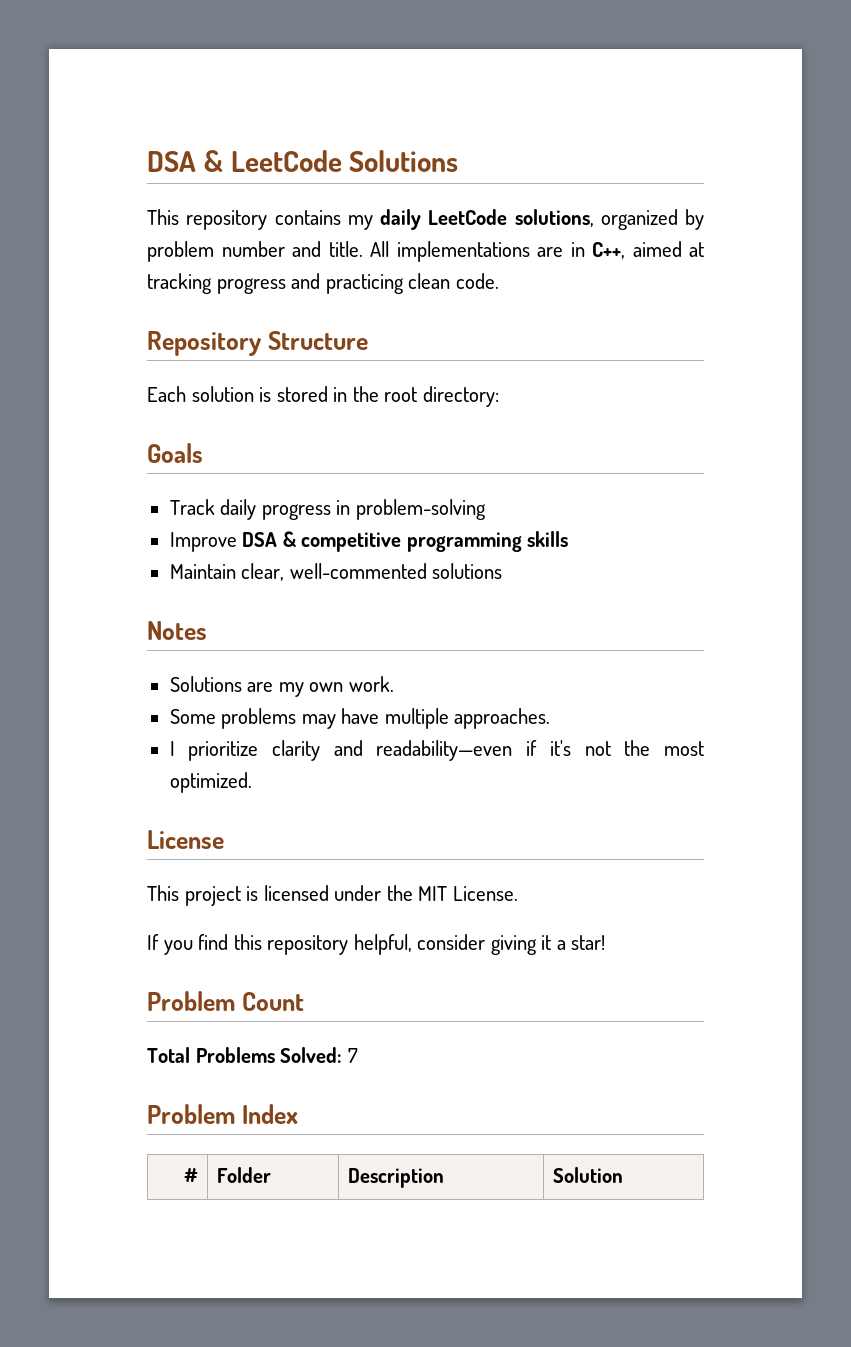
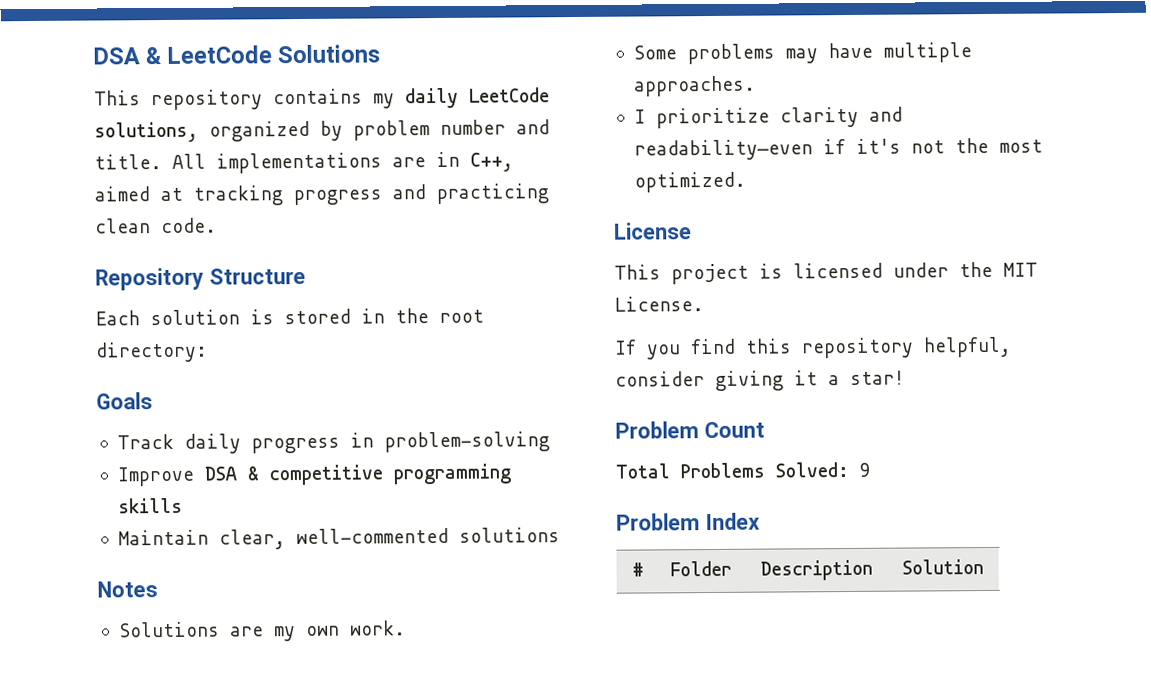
- Total Problems Solved: 7
+ Total Problems Solved: 9

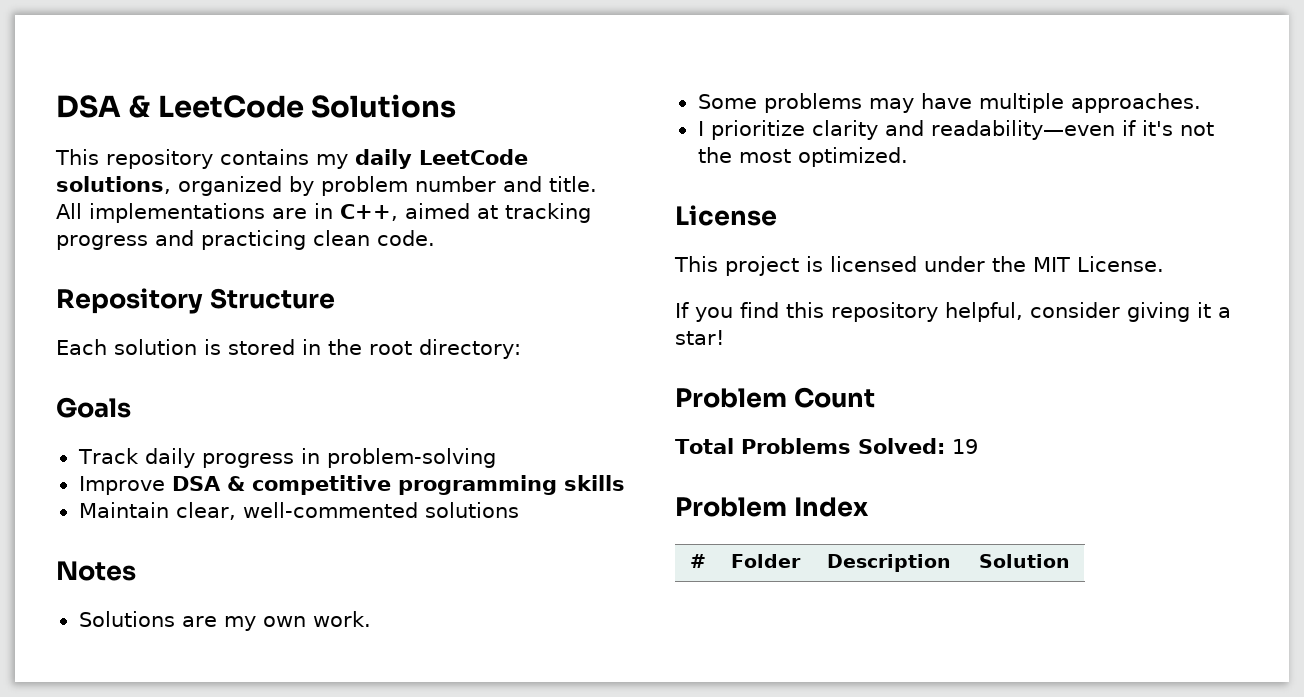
- Total Problems Solved: 9
+ Total Problems Solved: 19

